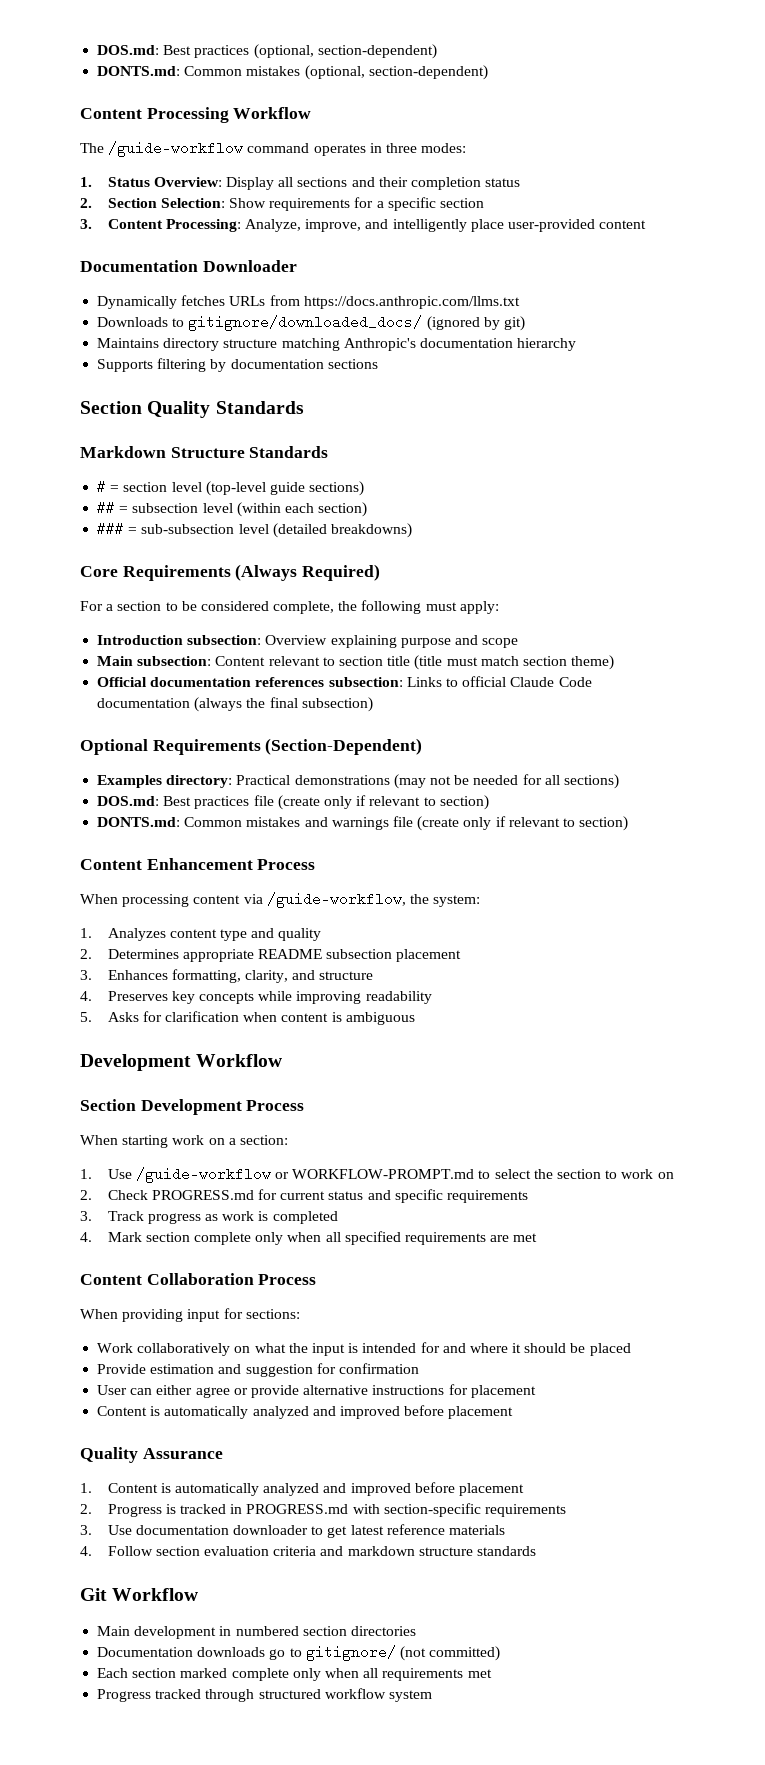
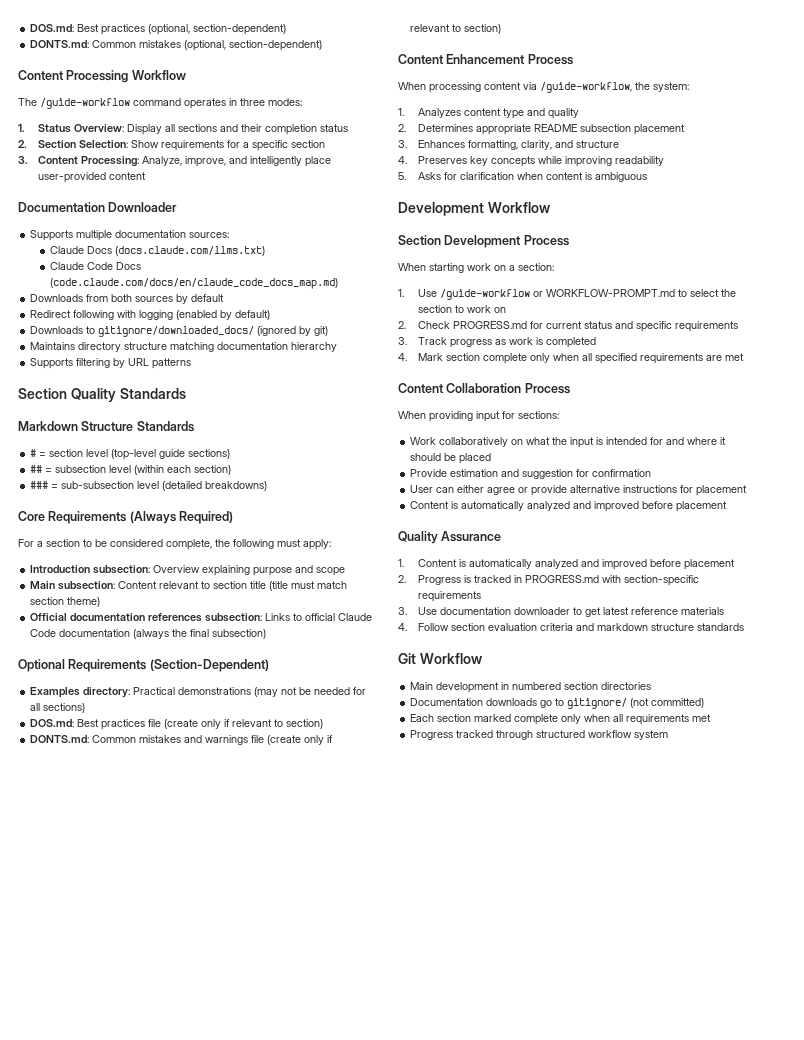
- Dynamically fetches URLs from https://docs.anthropic.com/llms.txt
+ Supports multiple documentation sources:
+ Claude Docs (docs.claude.com/llms.txt)
+ Claude Code Docs (code.claude.com/docs/en/claude_code_docs_map.md)
+ Downloads from both sources by default
+ Redirect following with logging (enabled by default)
- Maintains directory structure matching Anthropic's documentation hierarchy
+ Maintains directory structure matching documentation hierarchy
- Supports filtering by documentation sections
+ Supports filtering by URL patterns

